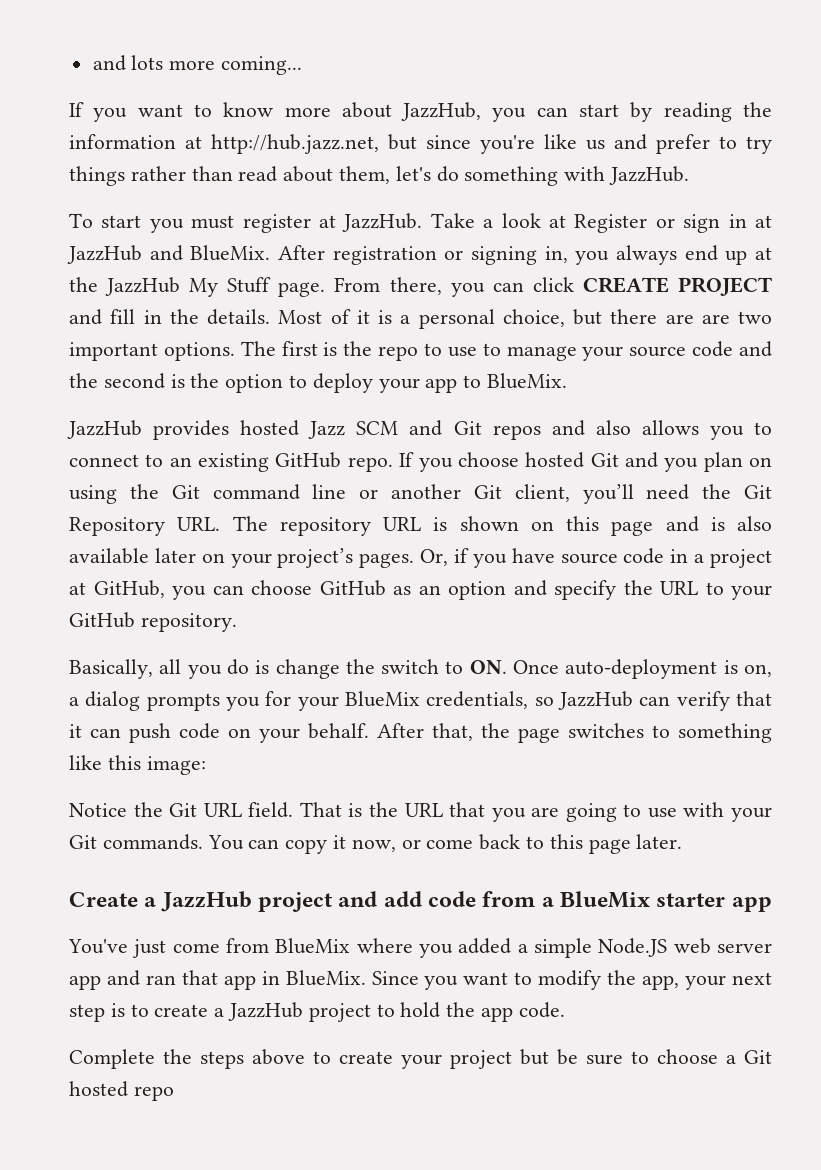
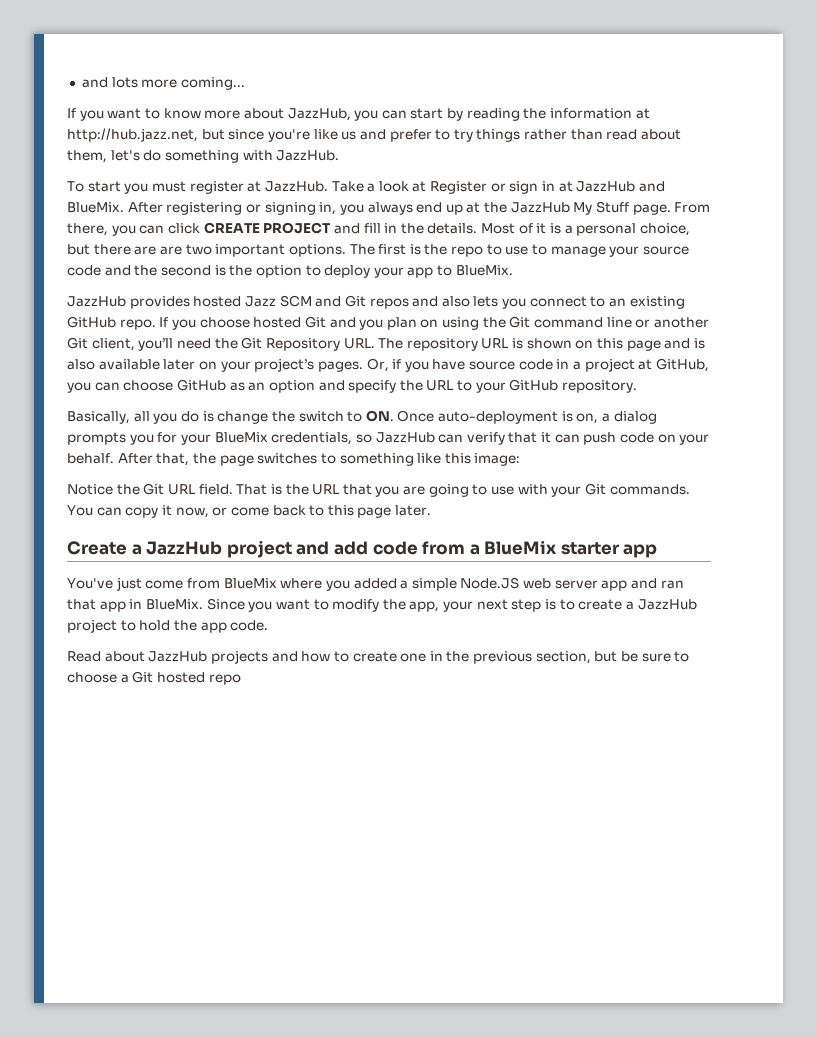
- After registration or signing in, you always end up at the JazzHub My Stuff page.
+ After registering or signing in, you always end up at the JazzHub My Stuff page.
- JazzHub provides hosted Jazz SCM and Git repos and also allows you to connect to an existing GitHub repo.
+ JazzHub provides hosted Jazz SCM and Git repos and also lets you connect to an existing GitHub repo.
- Complete the steps above to create your project but be sure to choose a Git hosted repo
+ Read about JazzHub projects and how to create one in the previous section, but be sure to choose a Git hosted repo

